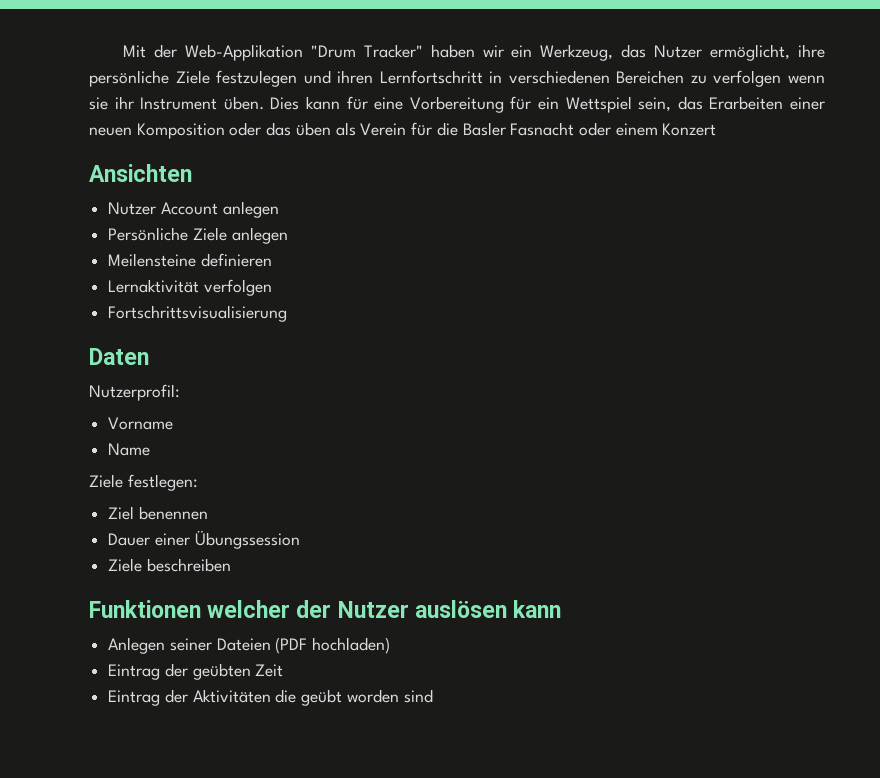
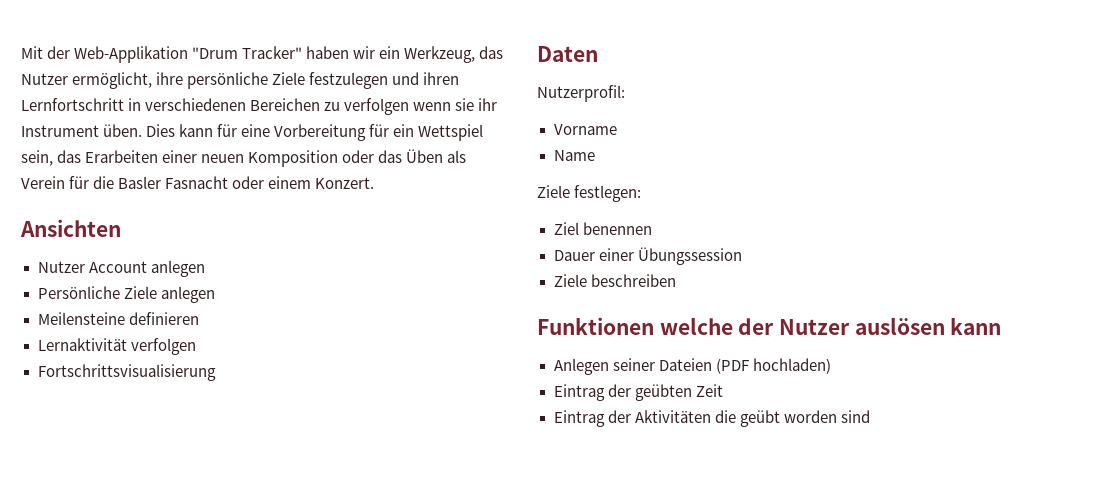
- Dies kann für eine Vorbereitung für ein Wettspiel sein, das Erarbeiten einer neuen Komposition oder das üben als Verein für die Basler Fasnacht oder einem Konzert
+ Dies kann für eine Vorbereitung für ein Wettspiel sein, das Erarbeiten einer neuen Komposition oder das Üben als Verein für die Basler Fasnacht oder einem Konzert.
- Funktionen welcher der Nutzer auslösen kann
+ Funktionen welche der Nutzer auslösen kann

